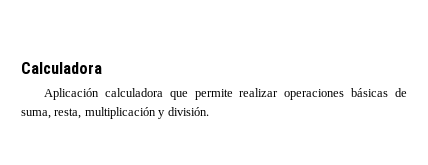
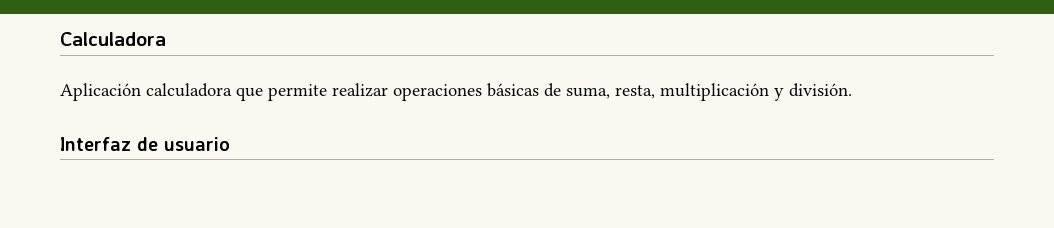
+ Interfaz de usuario

